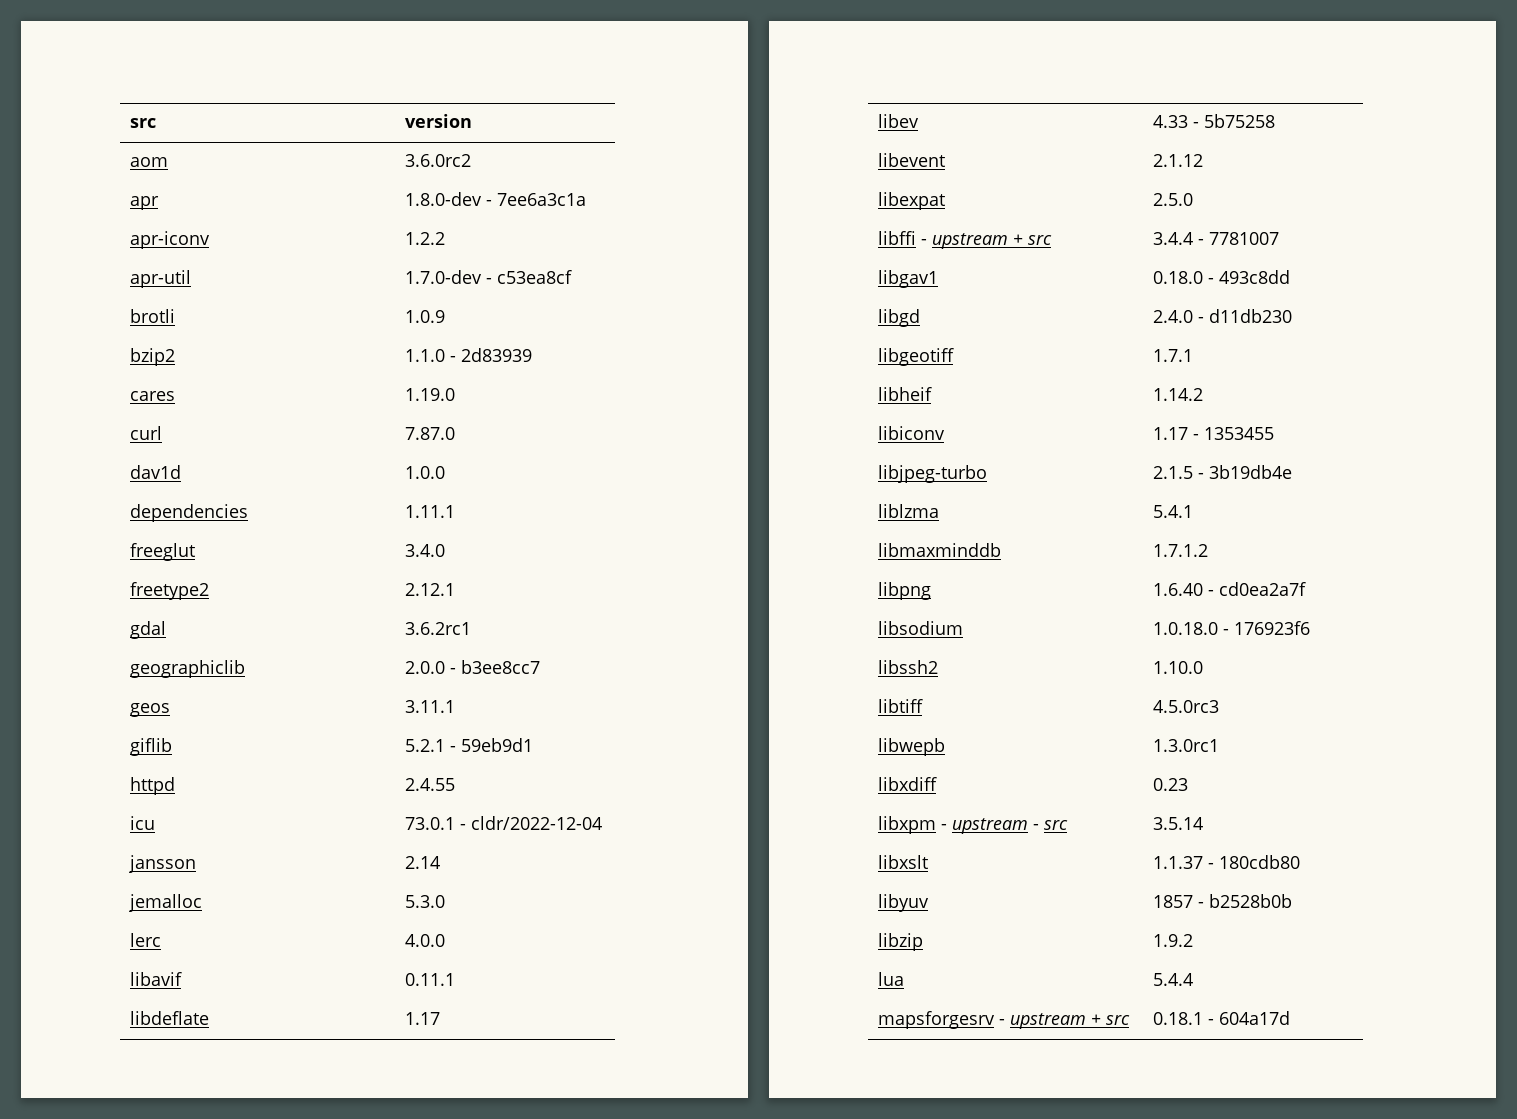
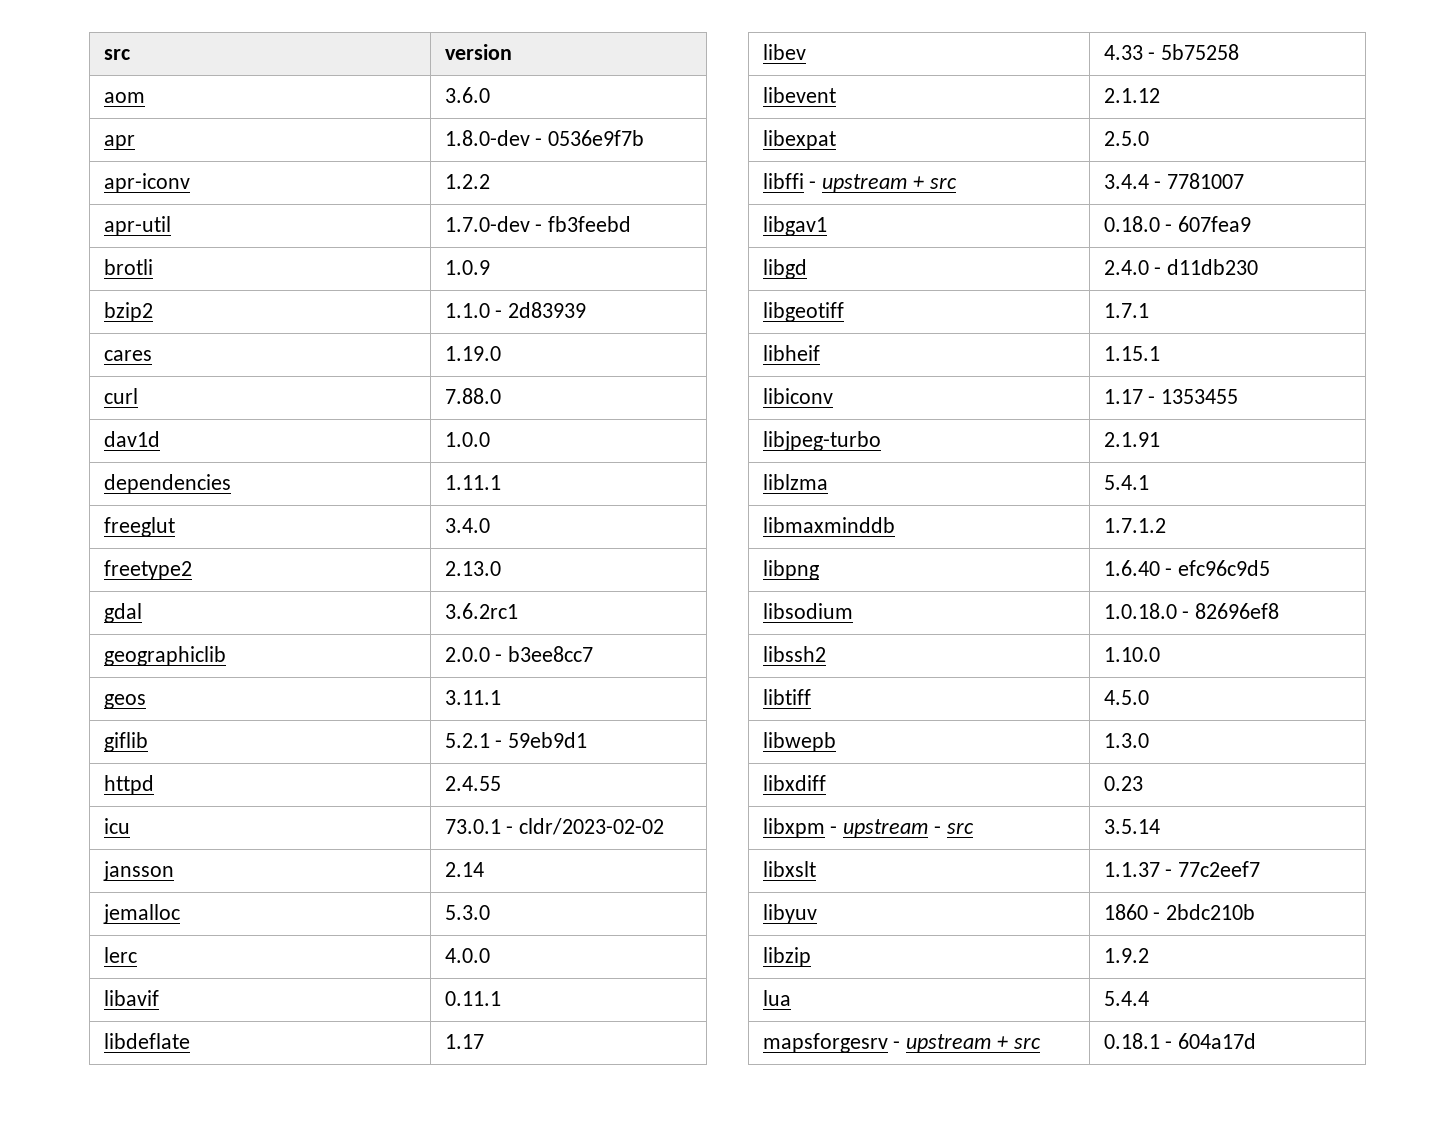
- aom | 3.6.0rc2
+ aom | 3.6.0
- apr | 1.8.0-dev - 7ee6a3c1a
+ apr | 1.8.0-dev - 0536e9f7b
- apr-util | 1.7.0-dev - c53ea8cf
+ apr-util | 1.7.0-dev - fb3feebd
- curl | 7.87.0
+ curl | 7.88.0
- freetype2 | 2.12.1
+ freetype2 | 2.13.0
- icu | 73.0.1 - cldr/2022-12-04
+ icu | 73.0.1 - cldr/2023-02-02
- libgav1 | 0.18.0 - 493c8dd
+ libgav1 | 0.18.0 - 607fea9
- libheif | 1.14.2
+ libheif | 1.15.1
- libjpeg-turbo | 2.1.5 - 3b19db4e
+ libjpeg-turbo | 2.1.91
- libpng | 1.6.40 - cd0ea2a7f
+ libpng | 1.6.40 - efc96c9d5
- libsodium | 1.0.18.0 - 176923f6
+ libsodium | 1.0.18.0 - 82696ef8
- libtiff | 4.5.0rc3
+ libtiff | 4.5.0
- libwepb | 1.3.0rc1
+ libwepb | 1.3.0
- libxslt | 1.1.37 - 180cdb80
+ libxslt | 1.1.37 - 77c2eef7
- libyuv | 1857 - b2528b0b
+ libyuv | 1860 - 2bdc210b

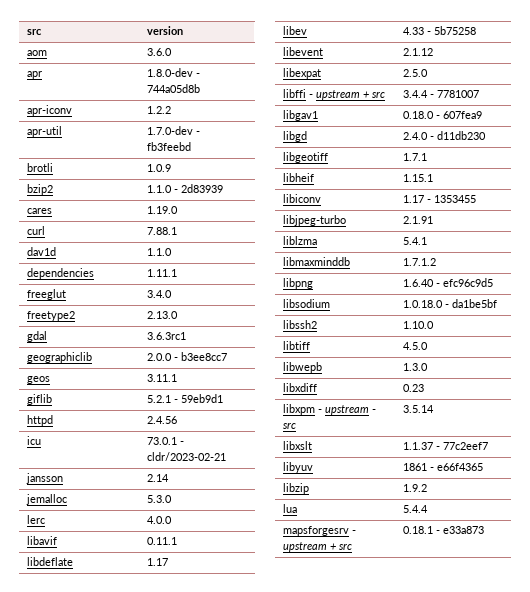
- apr | 1.8.0-dev - 0536e9f7b
+ apr | 1.8.0-dev - 744a05d8b
- curl | 7.88.0
+ curl | 7.88.1
- dav1d | 1.0.0
+ dav1d | 1.1.0
- gdal | 3.6.2rc1
+ gdal | 3.6.3rc1
- httpd | 2.4.55
+ httpd | 2.4.56
- icu | 73.0.1 - cldr/2023-02-02
+ icu | 73.0.1 - cldr/2023-02-21
- libsodium | 1.0.18.0 - 82696ef8
+ libsodium | 1.0.18.0 - da1be5bf
- libyuv | 1860 - 2bdc210b
+ libyuv | 1861 - e66f4365
- mapsforgesrv - upstream + src | 0.18.1 - 604a17d
+ mapsforgesrv - upstream + src | 0.18.1 - e33a873

